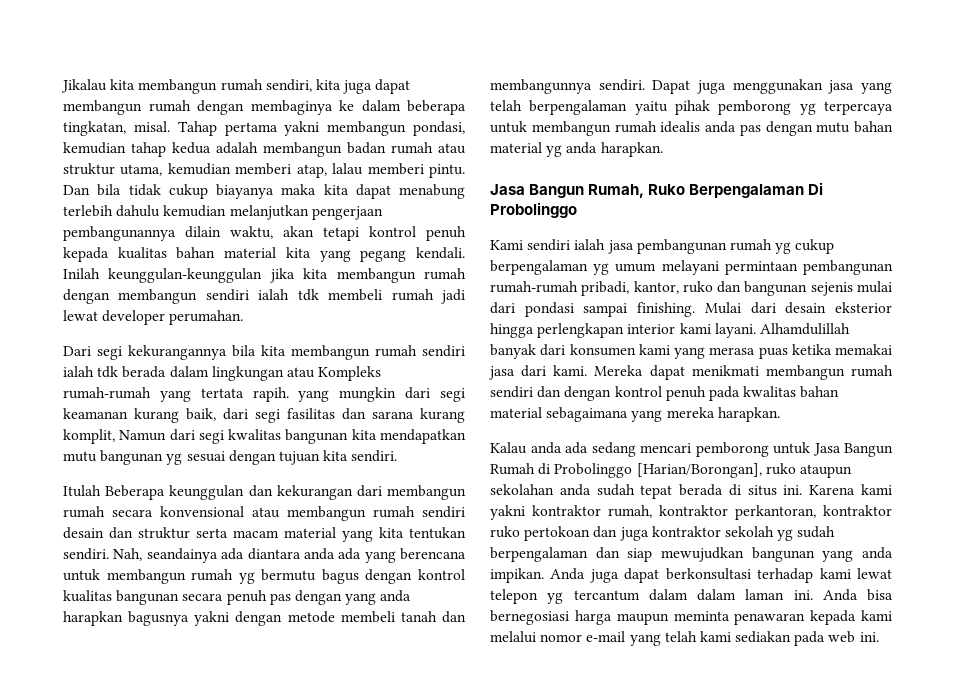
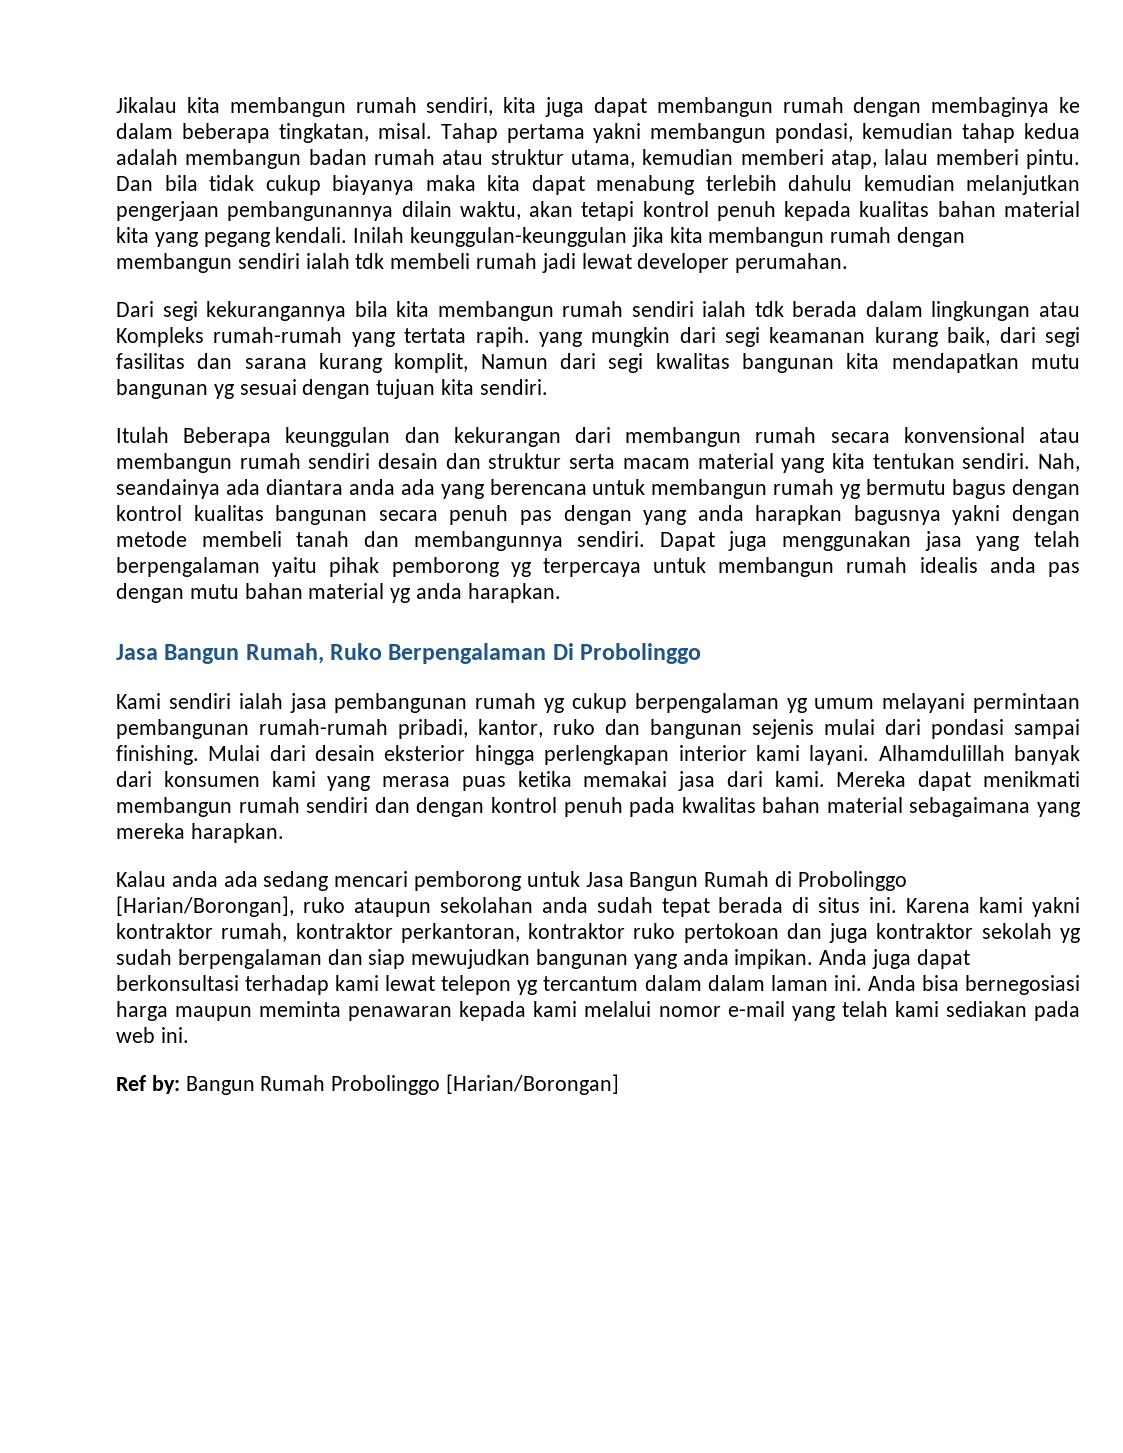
+ Ref by: Bangun Rumah Probolinggo [Harian/Borongan]

